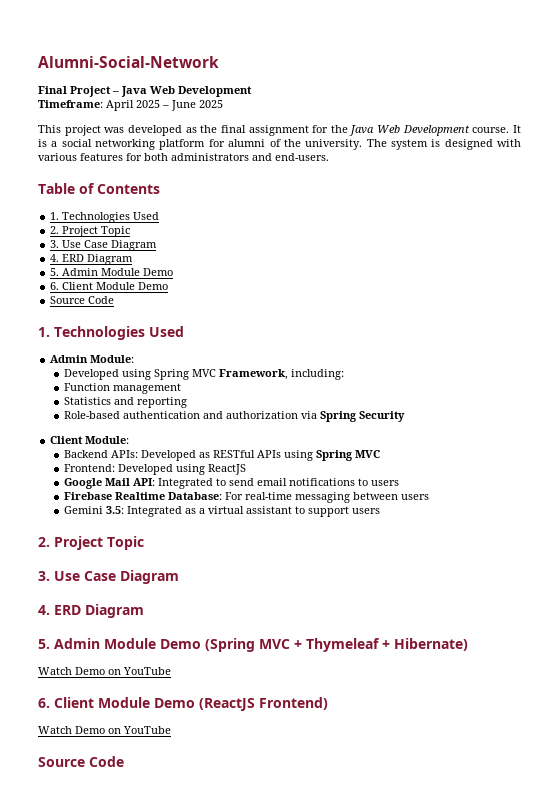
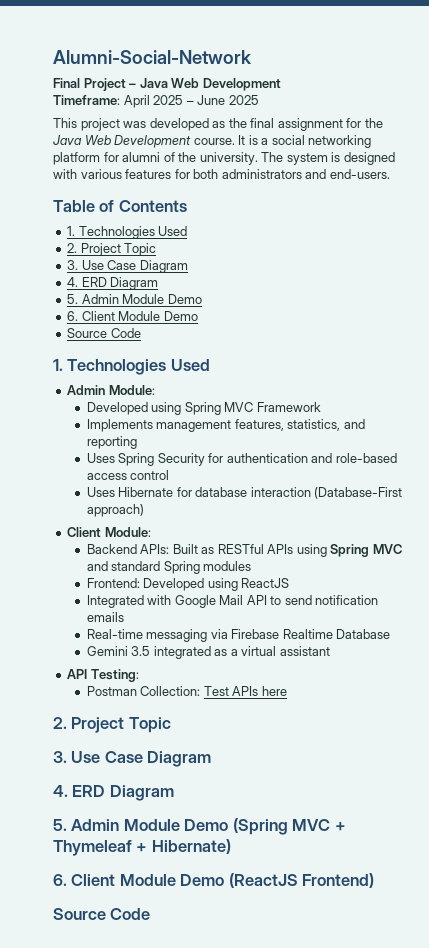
- Developed using Spring MVC Framework, including:
- Function management
- Statistics and reporting
+ Developed using Spring MVC Framework
+ Implements management features, statistics, and reporting
- Role-based authentication and authorization via Spring Security
+ Uses Spring Security for authentication and role-based access control
+ Uses Hibernate for database interaction (Database-First approach)
- Backend APIs: Developed as RESTful APIs using Spring MVC
+ Backend APIs: Built as RESTful APIs using Spring MVC and standard Spring modules
- Google Mail API: Integrated to send email notifications to users
- Firebase Realtime Database: For real-time messaging between users
+ Integrated with Google Mail API to send notification emails
+ Real-time messaging via Firebase Realtime Database
- Gemini 3.5: Integrated as a virtual assistant to support users
+ Gemini 3.5 integrated as a virtual assistant
+ API Testing:
+ Postman Collection: Test APIs here
  5. Admin Module Demo (Spring MVC + Thymeleaf + Hibernate)
- Watch Demo on YouTube
  6. Client Module Demo (ReactJS Frontend)
- Watch Demo on YouTube

